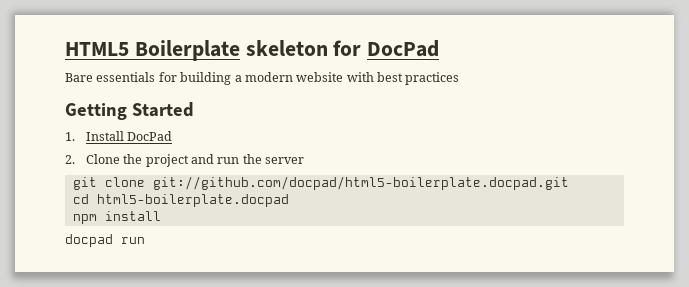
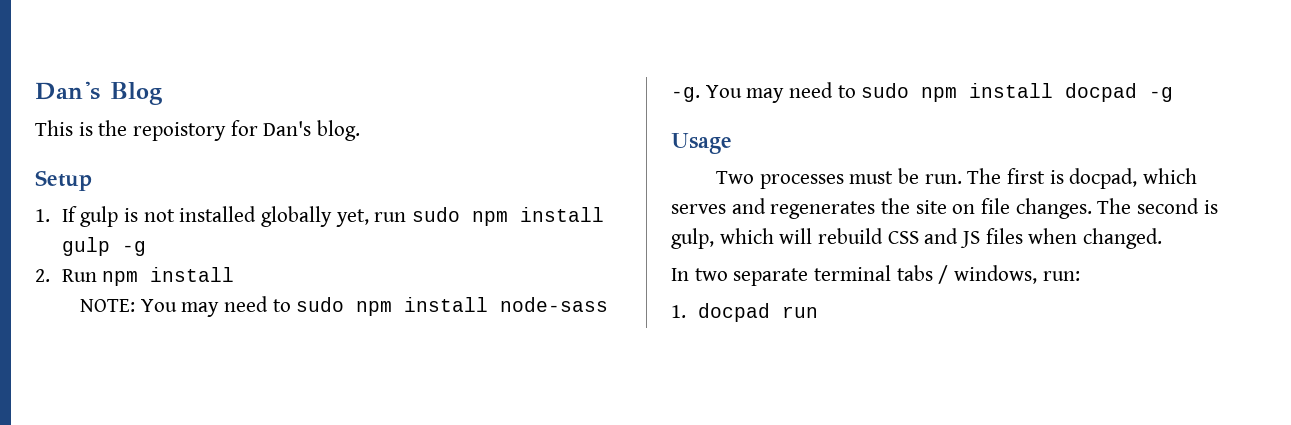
- HTML5 Boilerplate skeleton for DocPad
- Bare essentials for building a modern website with best practices
- Getting Started
- 1. Install DocPad
- 2. Clone the project and run the server
- git clone git://github.com/docpad/html5-boilerplate.docpad.git
- cd html5-boilerplate.docpad
- npm install
- docpad run
+ Dan's Blog
+ This is the repoistory for Dan's blog.
+ Setup
+ 1. If gulp is not installed globally yet, run sudo npm install gulp -g
+ 2. Run npm install
+ NOTE: You may need to sudo npm install node-sass -g. You may need to sudo npm install docpad -g
+ Usage
+ Two processes must be run. The first is docpad, which serves and regenerates the site on file changes. The second is gulp, which will rebuild CSS and JS files when changed.
+ In two separate terminal tabs / windows, run:
+ 1. docpad run

